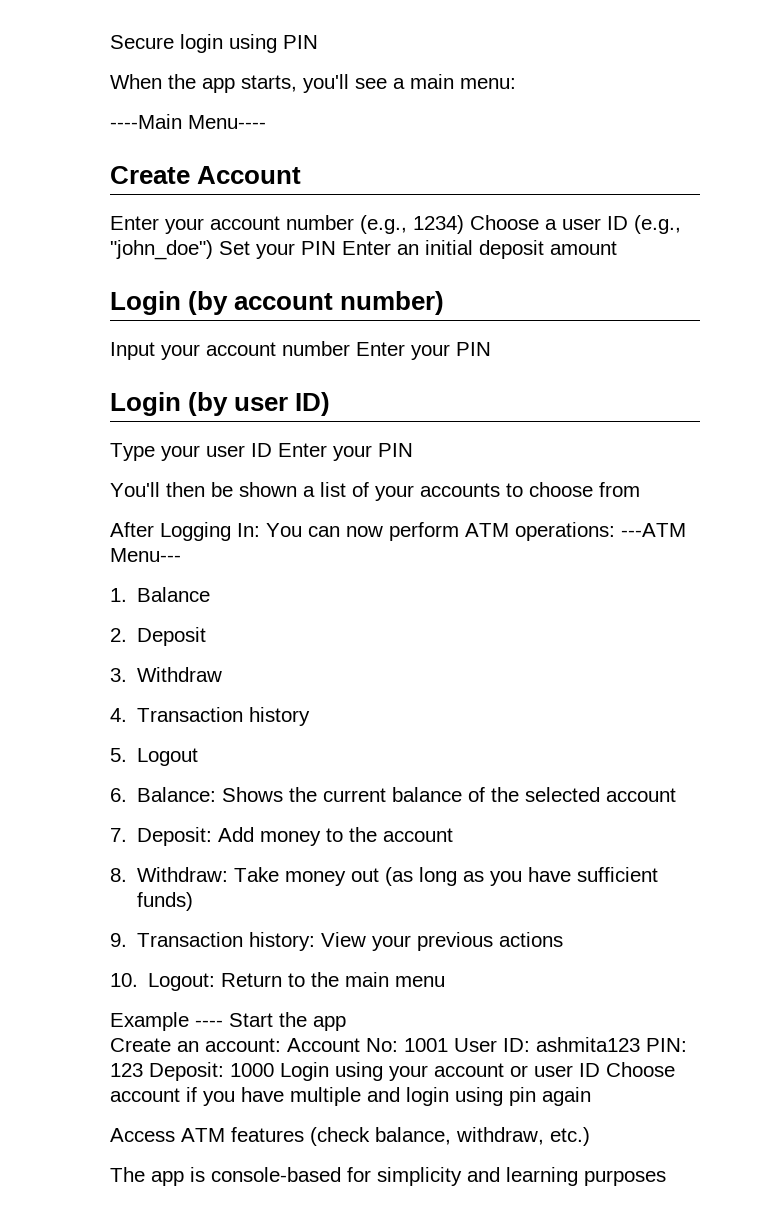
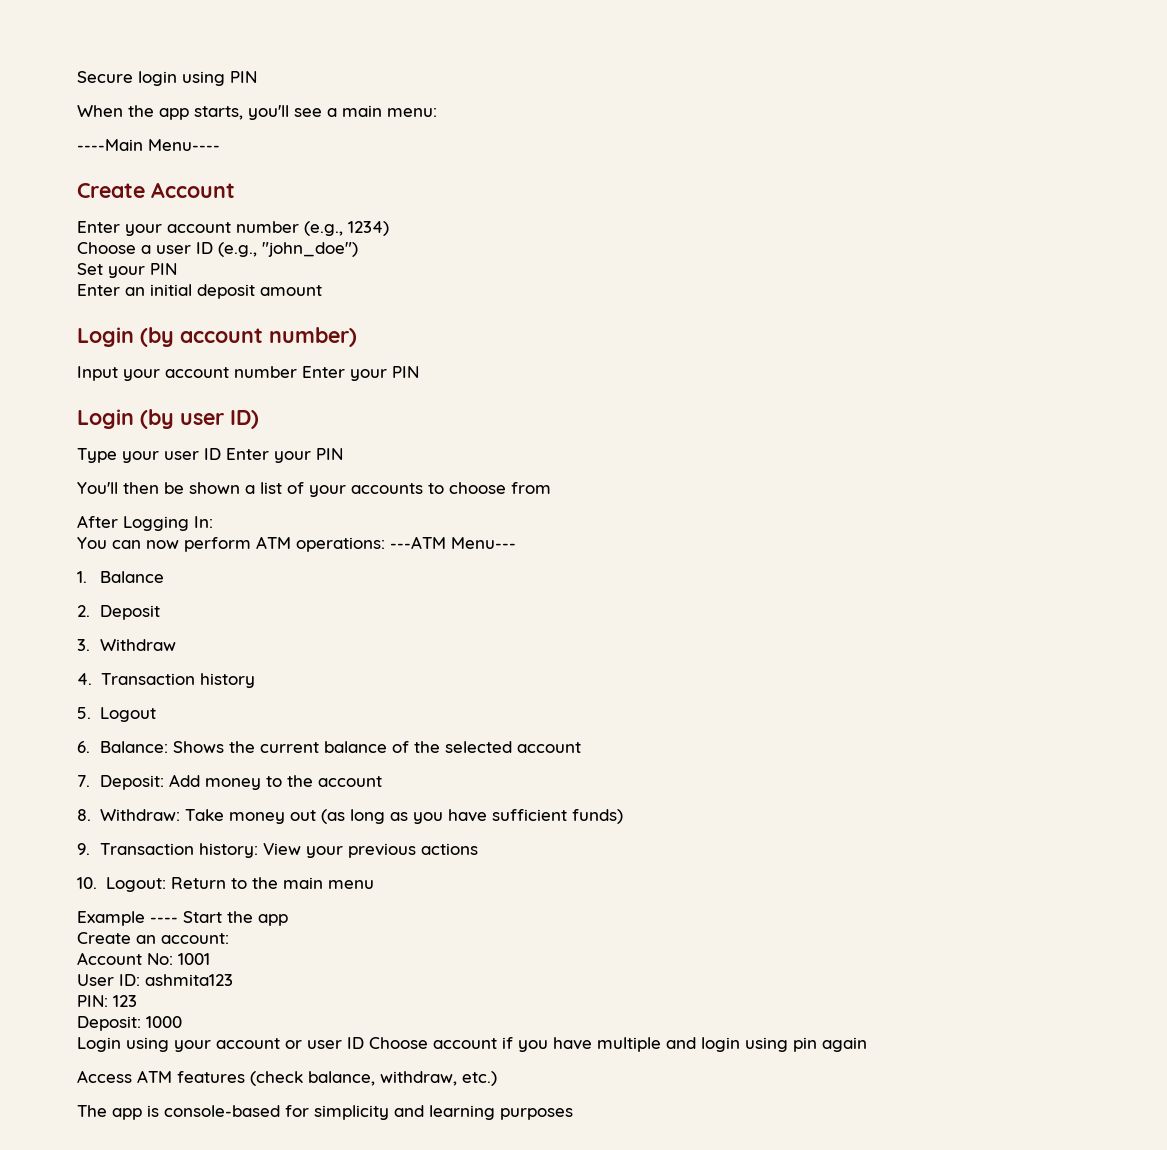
- Enter your account number (e.g., 1234) Choose a user ID (e.g., "john_doe") Set your PIN Enter an initial deposit amount
+ Enter your account number (e.g., 1234)
+ Choose a user ID (e.g., "john_doe")
+ Set your PIN
+ Enter an initial deposit amount
- After Logging In: You can now perform ATM operations: ---ATM Menu---
+ After Logging In:
+ You can now perform ATM operations: ---ATM Menu---
- Create an account: Account No: 1001 User ID: ashmita123 PIN: 123 Deposit: 1000 Login using your account or user ID Choose account if you have multiple and login using pin again
+ Create an account:
+ Account No: 1001
+ User ID: ashmita123
+ PIN: 123
+ Deposit: 1000
+ Login using your account or user ID Choose account if you have multiple and login using pin again

